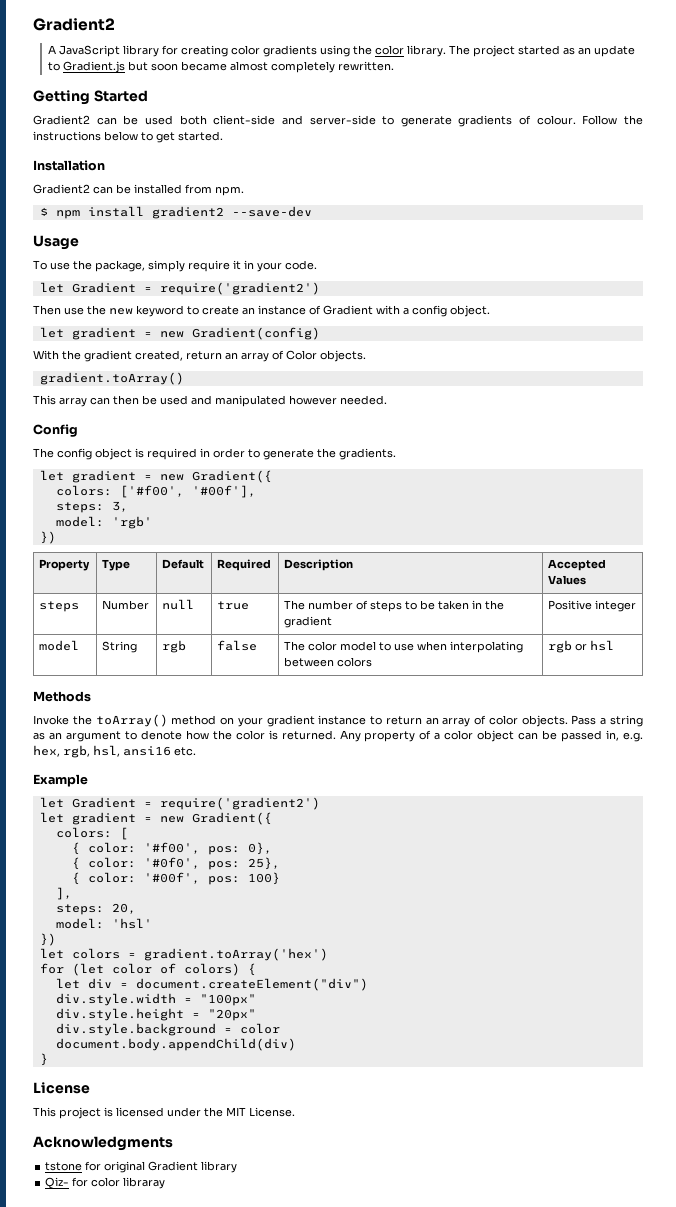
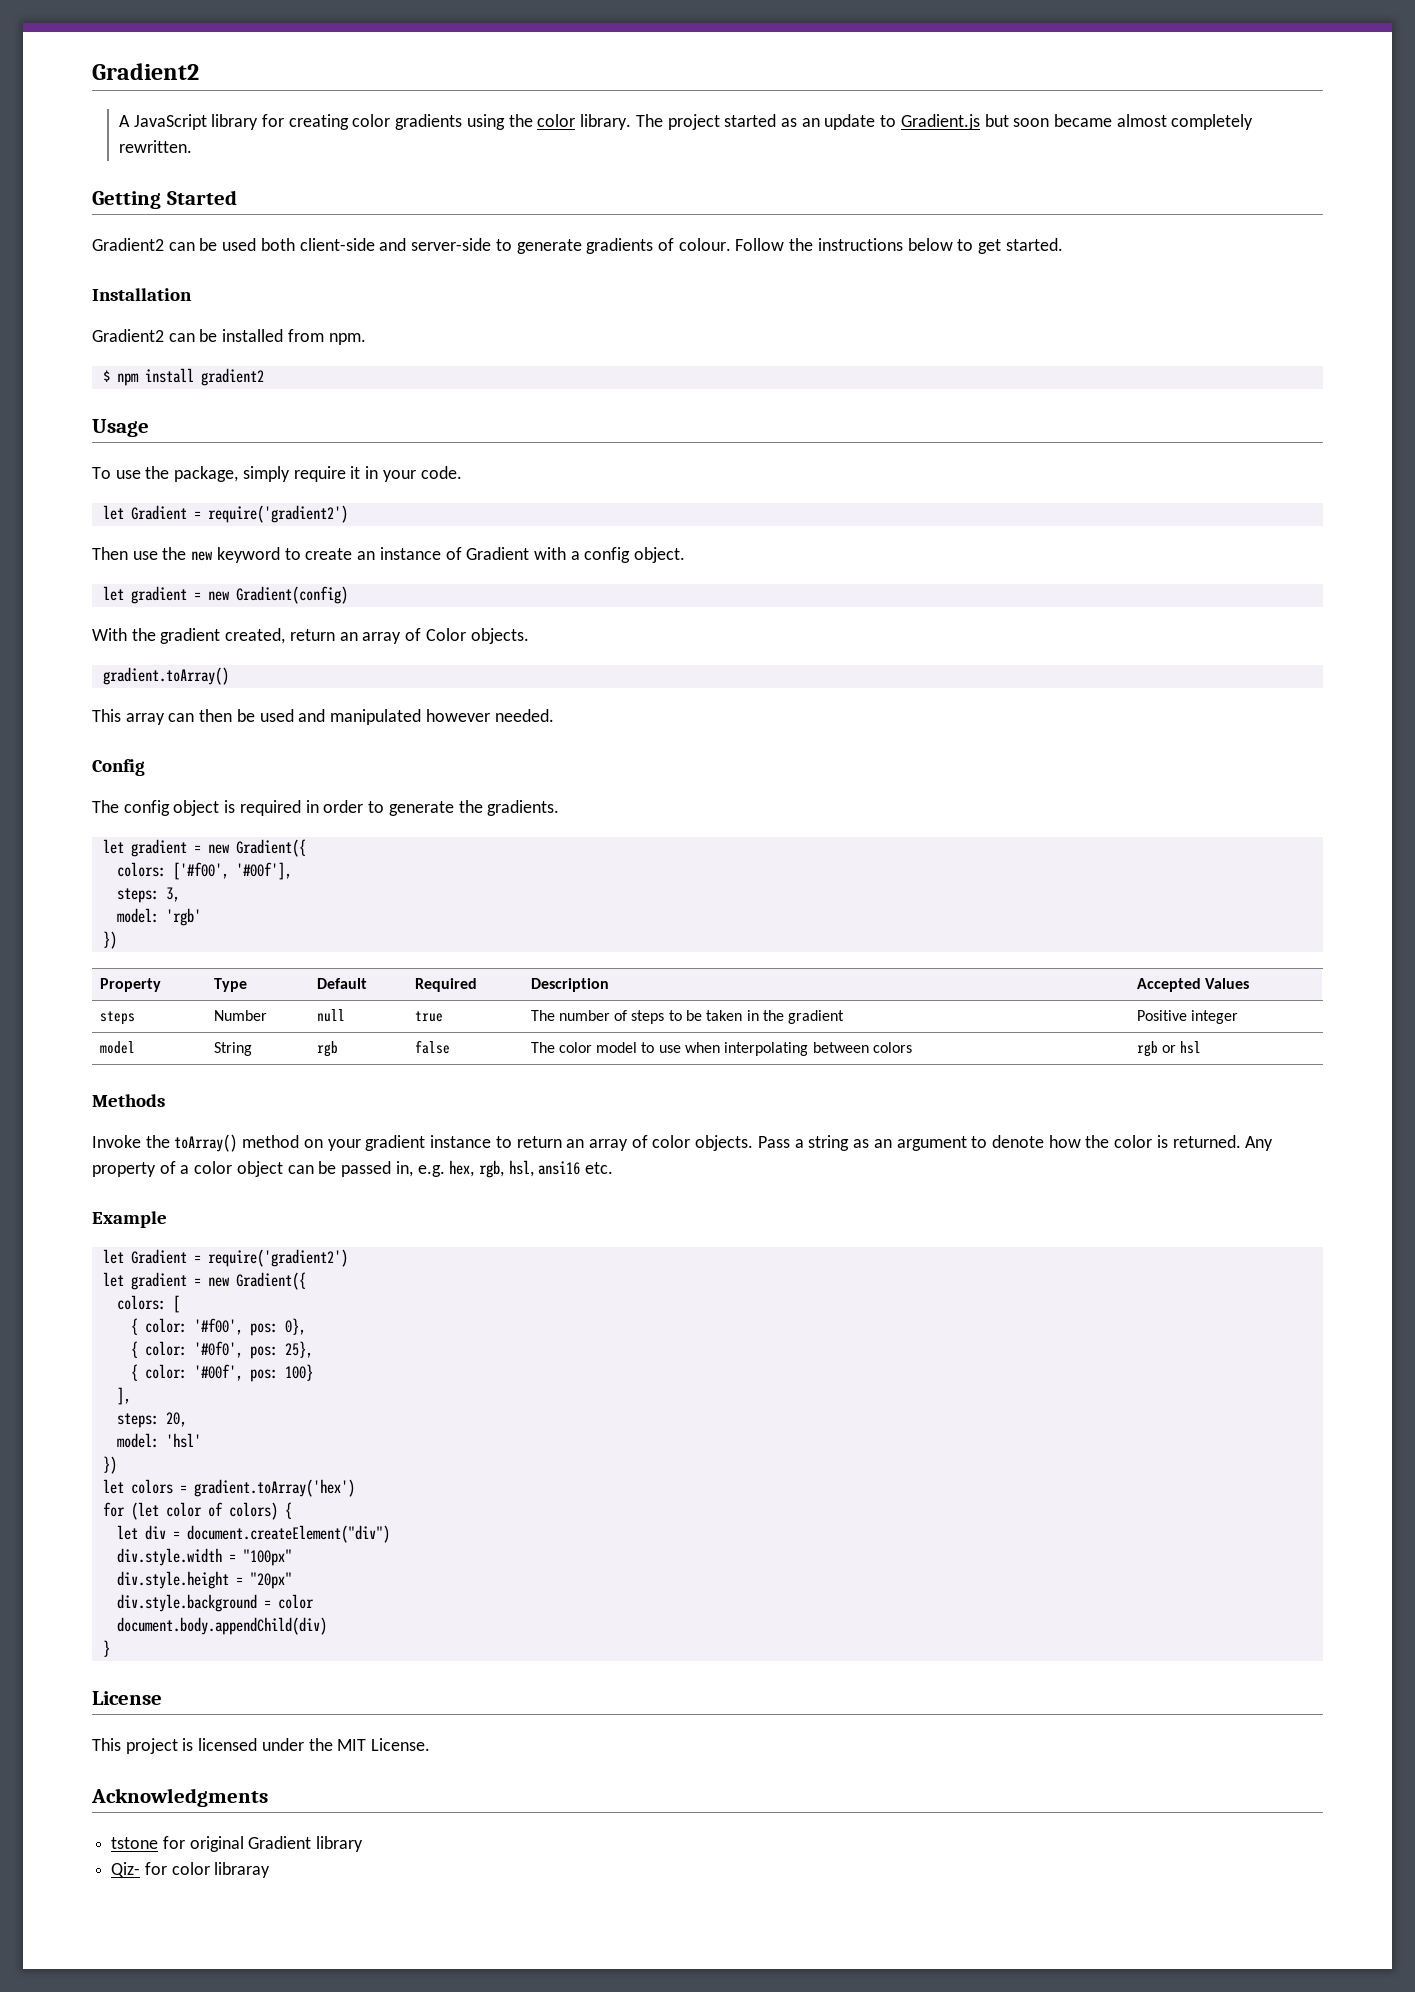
- $ npm install gradient2 --save-dev
+ $ npm install gradient2

